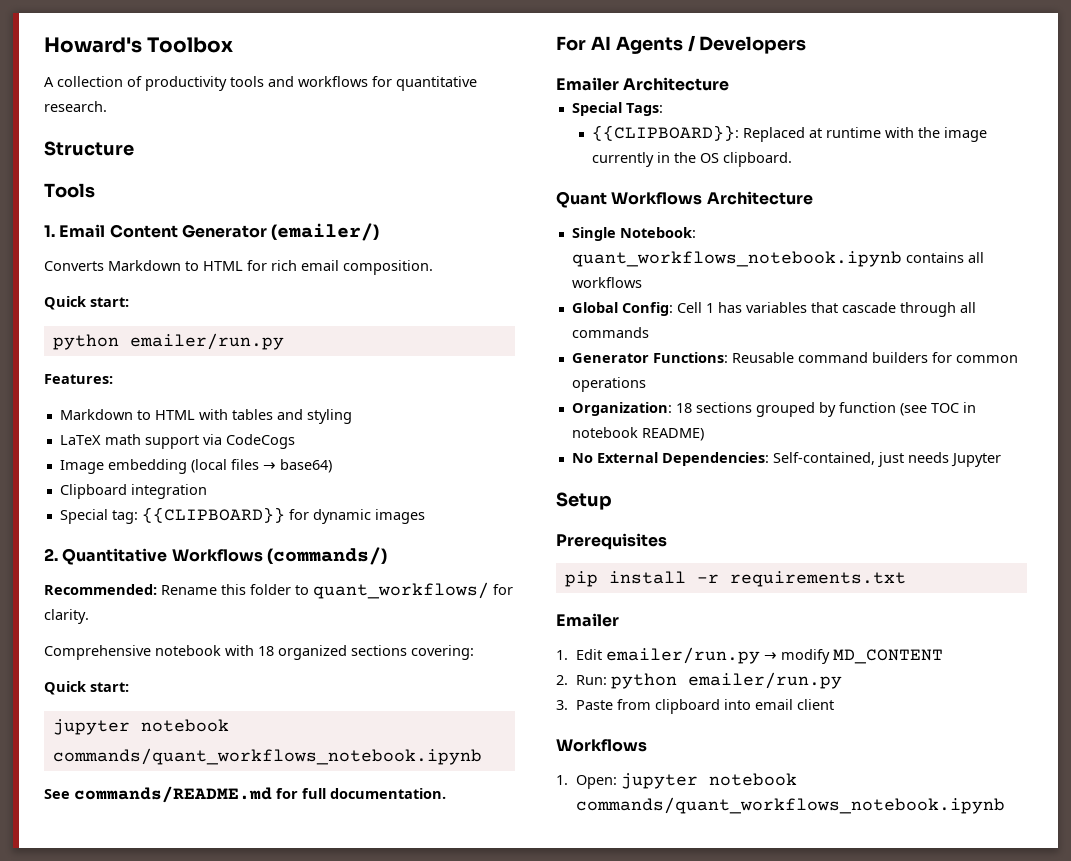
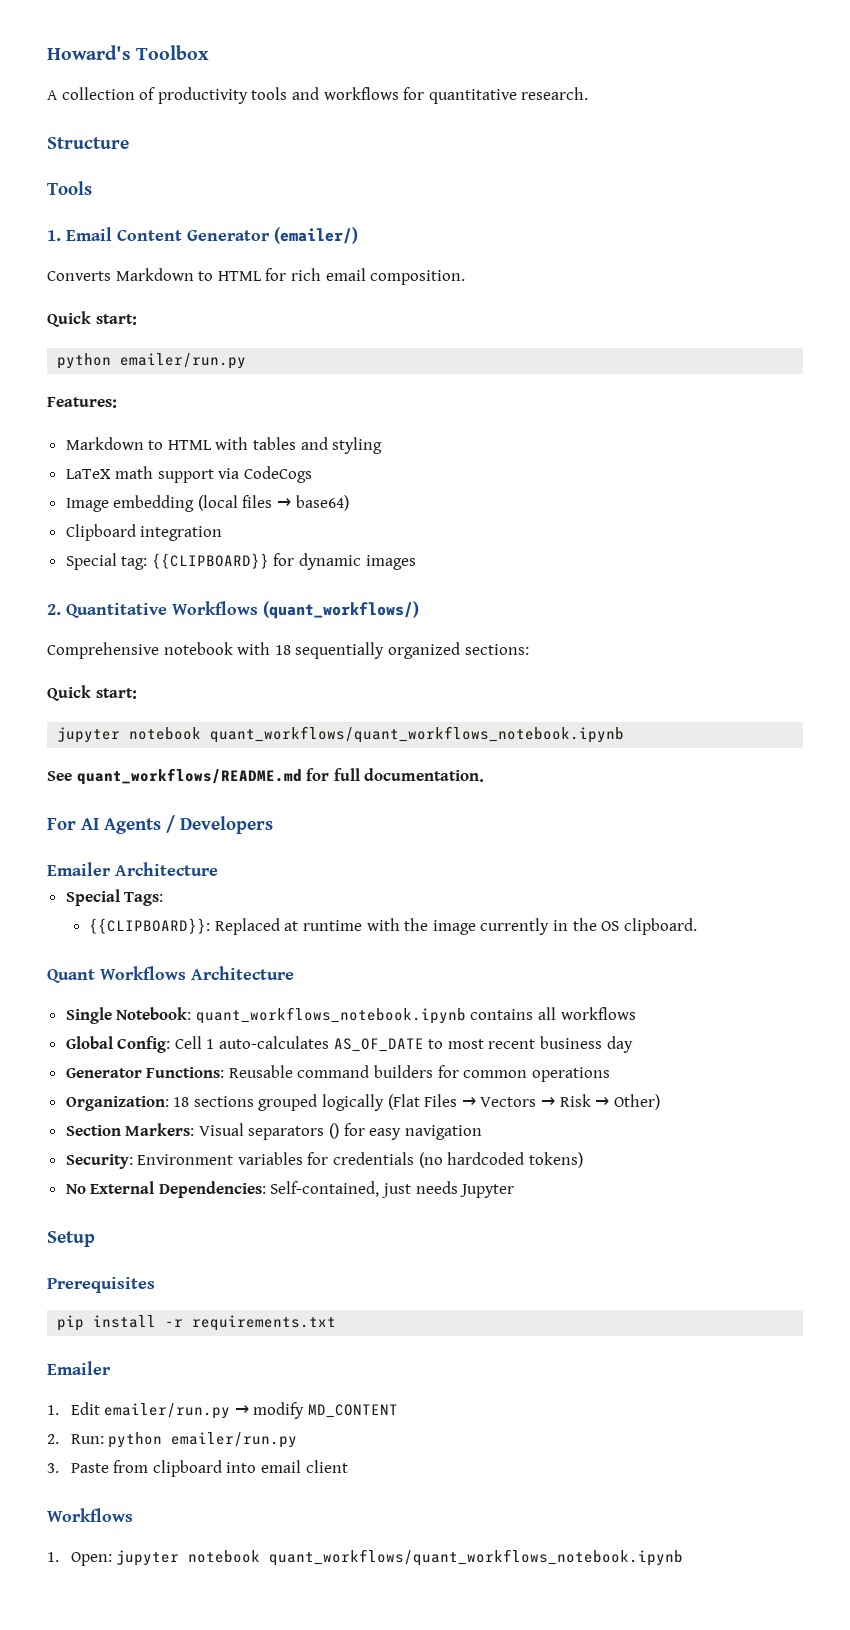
- 2. Quantitative Workflows (commands/)
- Recommended: Rename this folder to quant_workflows/ for clarity.
+ 2. Quantitative Workflows (quant_workflows/)
- Comprehensive notebook with 18 organized sections covering:
+ Comprehensive notebook with 18 sequentially organized sections:
  Quick start:
- jupyter notebook commands/quant_workflows_notebook.ipynb
+ jupyter notebook quant_workflows/quant_workflows_notebook.ipynb
- See commands/README.md for full documentation.
+ See quant_workflows/README.md for full documentation.
- Global Config: Cell 1 has variables that cascade through all commands
+ Global Config: Cell 1 auto-calculates AS_OF_DATE to most recent business day
- Organization: 18 sections grouped by function (see TOC in notebook README)
+ Organization: 18 sections grouped logically (Flat Files → Vectors → Risk → Other)
+ Section Markers: Visual separators () for easy navigation
+ Security: Environment variables for credentials (no hardcoded tokens)
- 1. Open: jupyter notebook commands/quant_workflows_notebook.ipynb
+ 1. Open: jupyter notebook quant_workflows/quant_workflows_notebook.ipynb

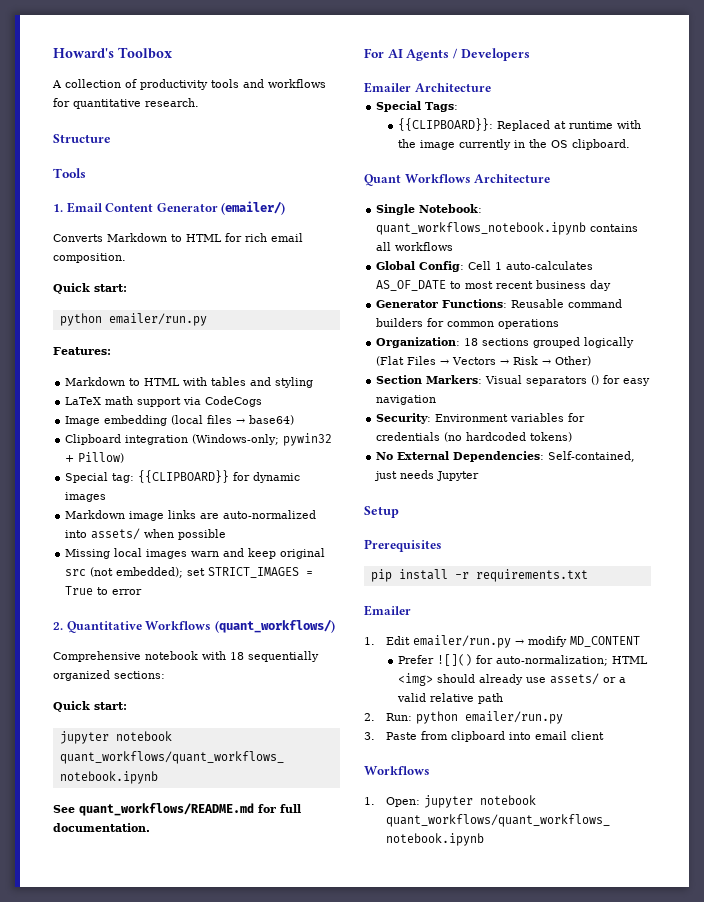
- Clipboard integration
+ Clipboard integration (Windows-only; pywin32 + Pillow)
+ Markdown image links are auto-normalized into assets/ when possible
+ Missing local images warn and keep original src (not embedded); set STRICT_IMAGES = True to error
+ Prefer ![]() for auto-normalization; HTML <img> should already use assets/ or a valid relative path

